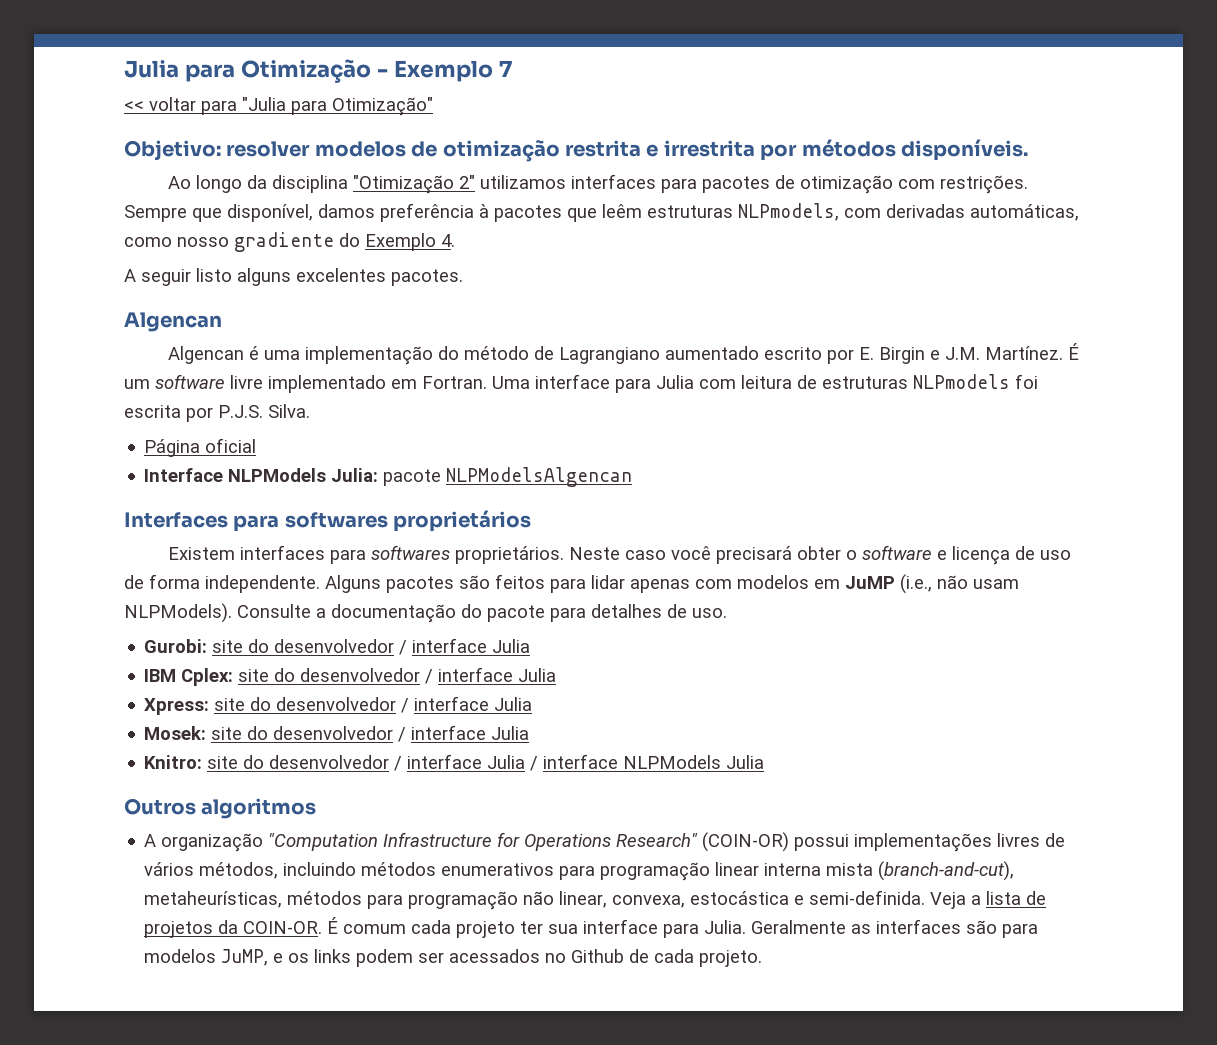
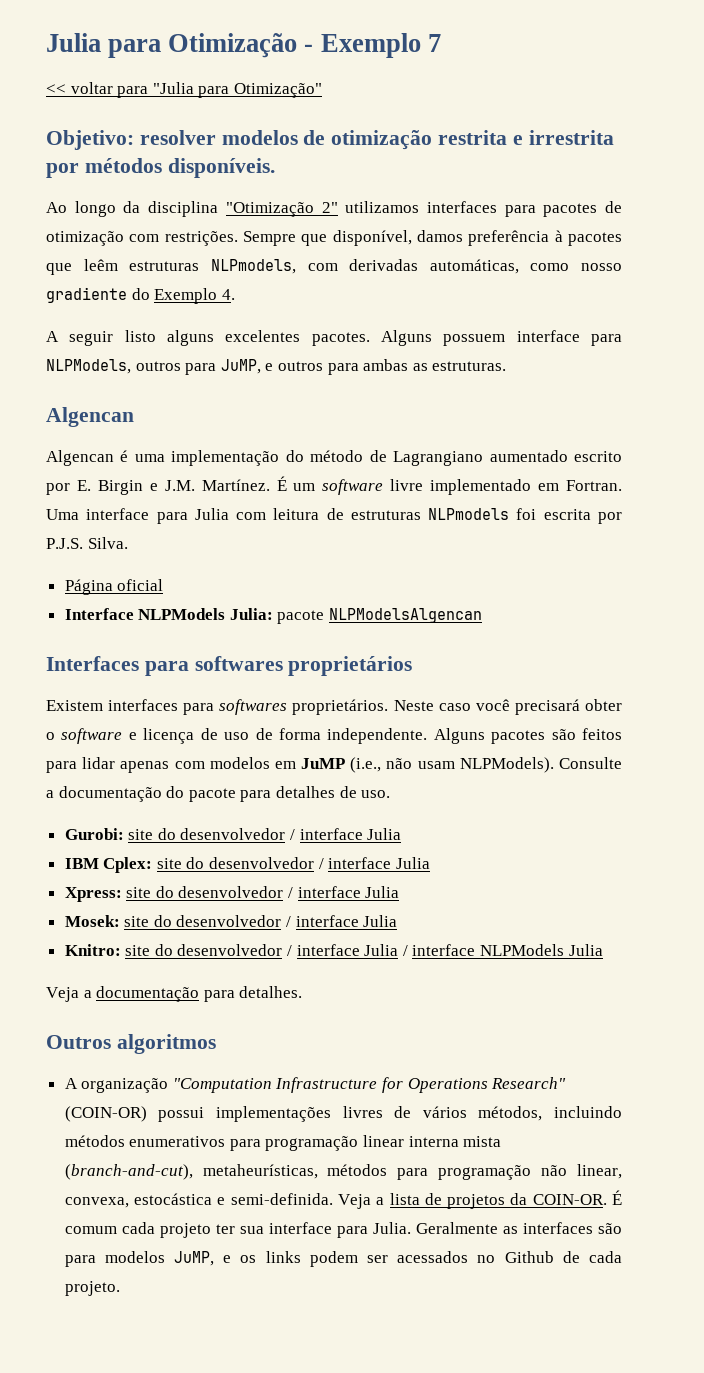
+ Alguns possuem interface para NLPModels, outros para JuMP, e outros para ambas as estruturas.
+ Veja a documentação para detalhes.

